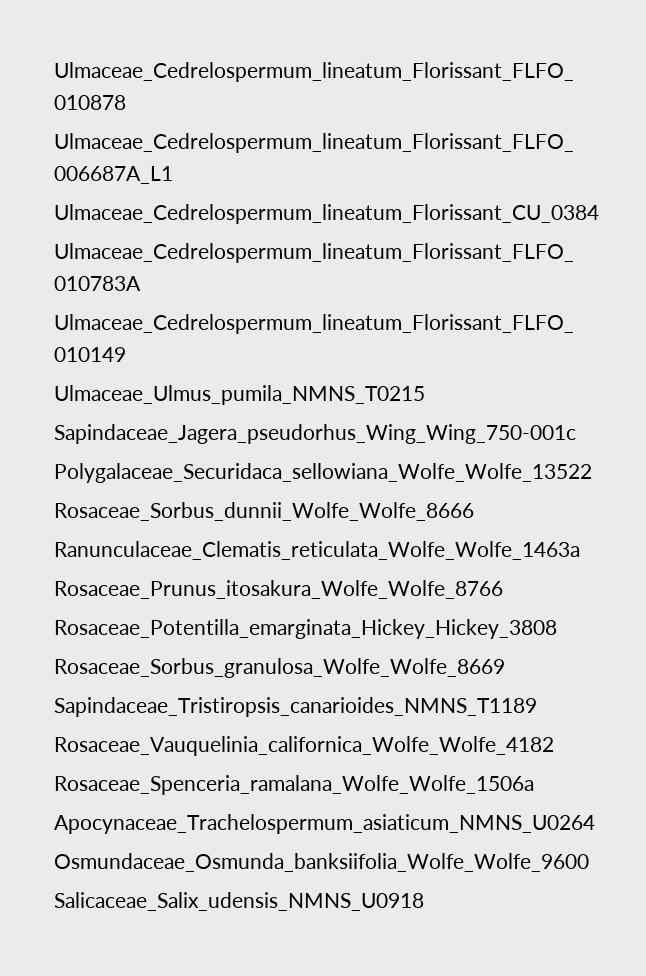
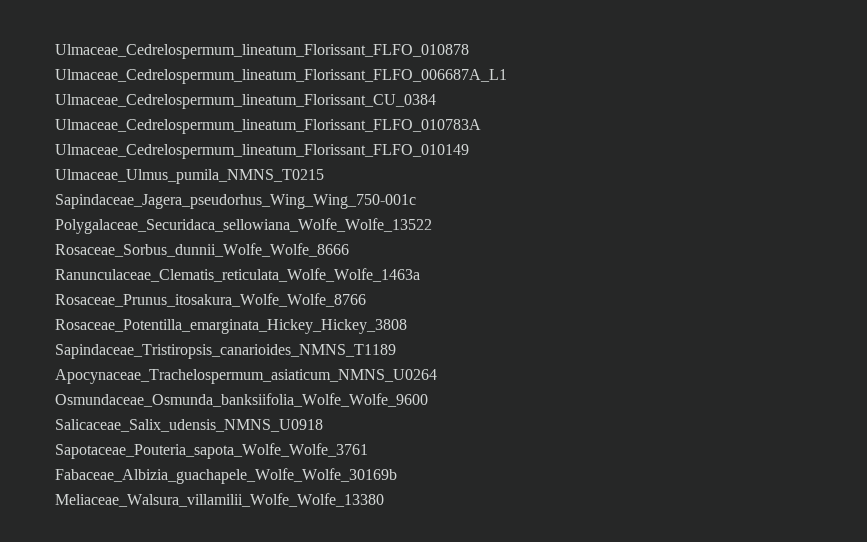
- Rosaceae_Sorbus_granulosa_Wolfe_Wolfe_8669
- Rosaceae_Vauquelinia_californica_Wolfe_Wolfe_4182
- Rosaceae_Spenceria_ramalana_Wolfe_Wolfe_1506a
+ Sapotaceae_Pouteria_sapota_Wolfe_Wolfe_3761
+ Fabaceae_Albizia_guachapele_Wolfe_Wolfe_30169b
+ Meliaceae_Walsura_villamilii_Wolfe_Wolfe_13380

